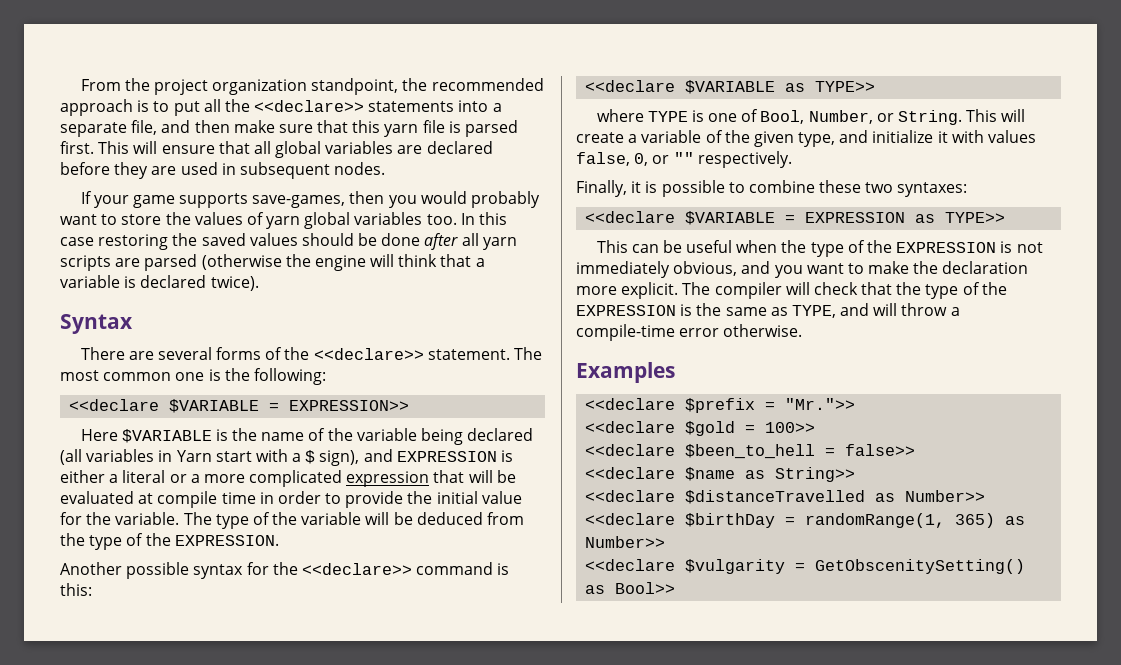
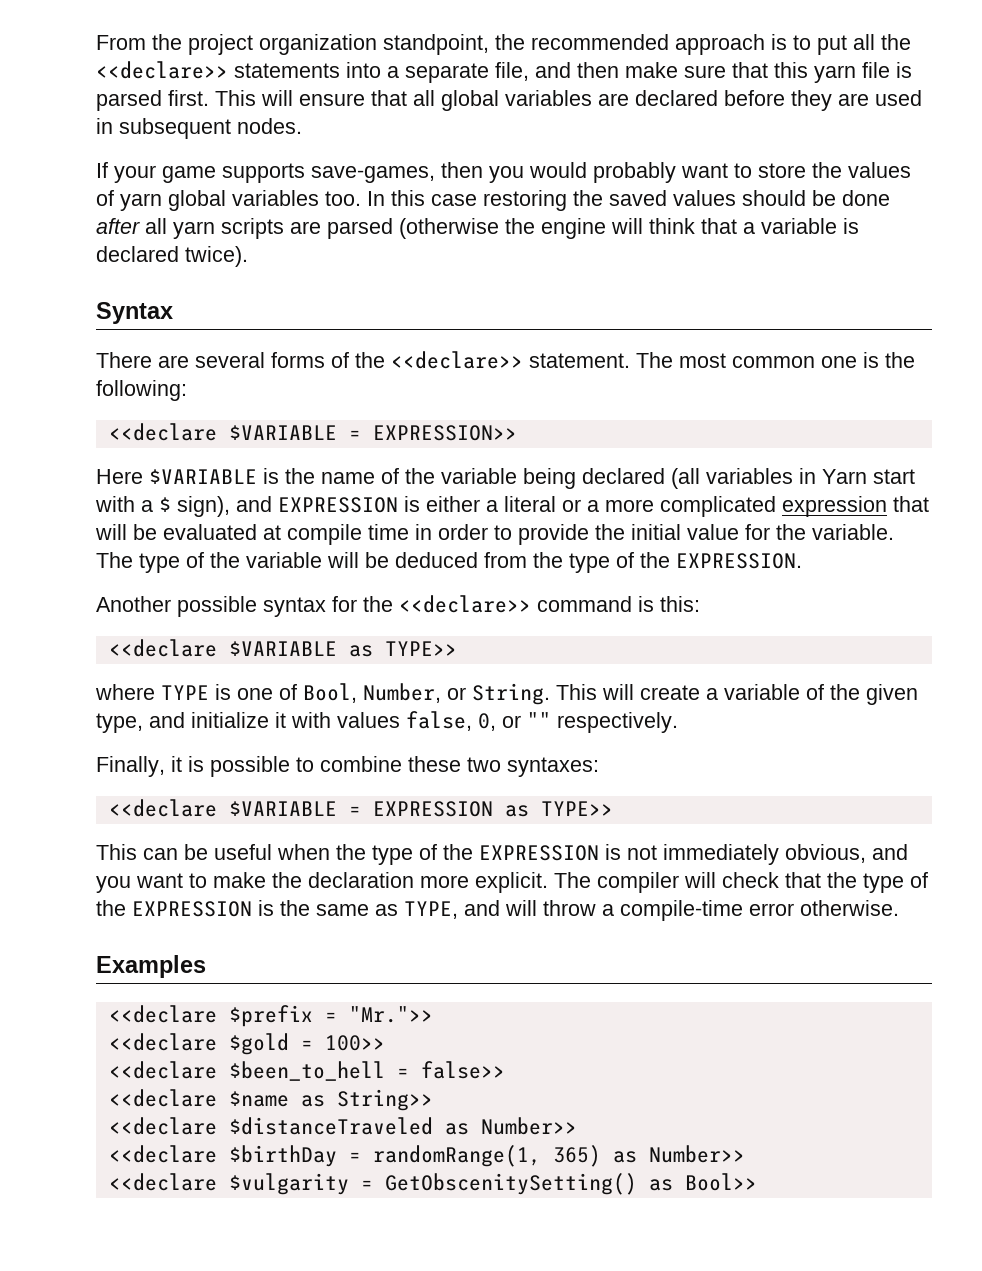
- <<declare $distanceTravelled as Number>>
+ <<declare $distanceTraveled as Number>>

